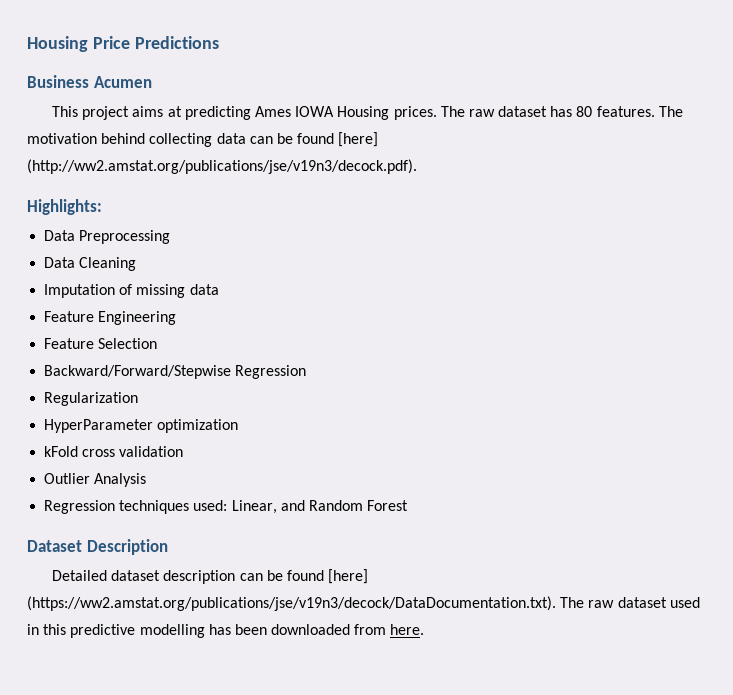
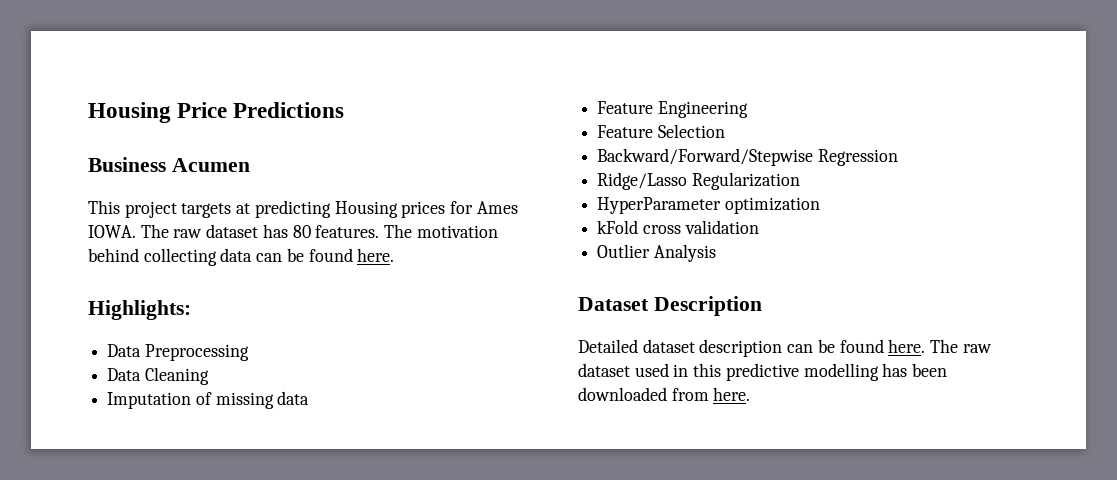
- This project aims at predicting Ames IOWA Housing prices.
+ This project targets at predicting Housing prices for Ames IOWA.
- The motivation behind collecting data can be found [here] (http://ww2.amstat.org/publications/jse/v19n3/decock.pdf).
+ The motivation behind collecting data can be found here.
- Regularization
+ Ridge/Lasso Regularization
- Regression techniques used: Linear, and Random Forest
- Detailed dataset description can be found [here] (https://ww2.amstat.org/publications/jse/v19n3/decock/DataDocumentation.txt). The raw dataset used in this predictive modelling has been downloaded from here.
+ Detailed dataset description can be found here. The raw dataset used in this predictive modelling has been downloaded from here.

